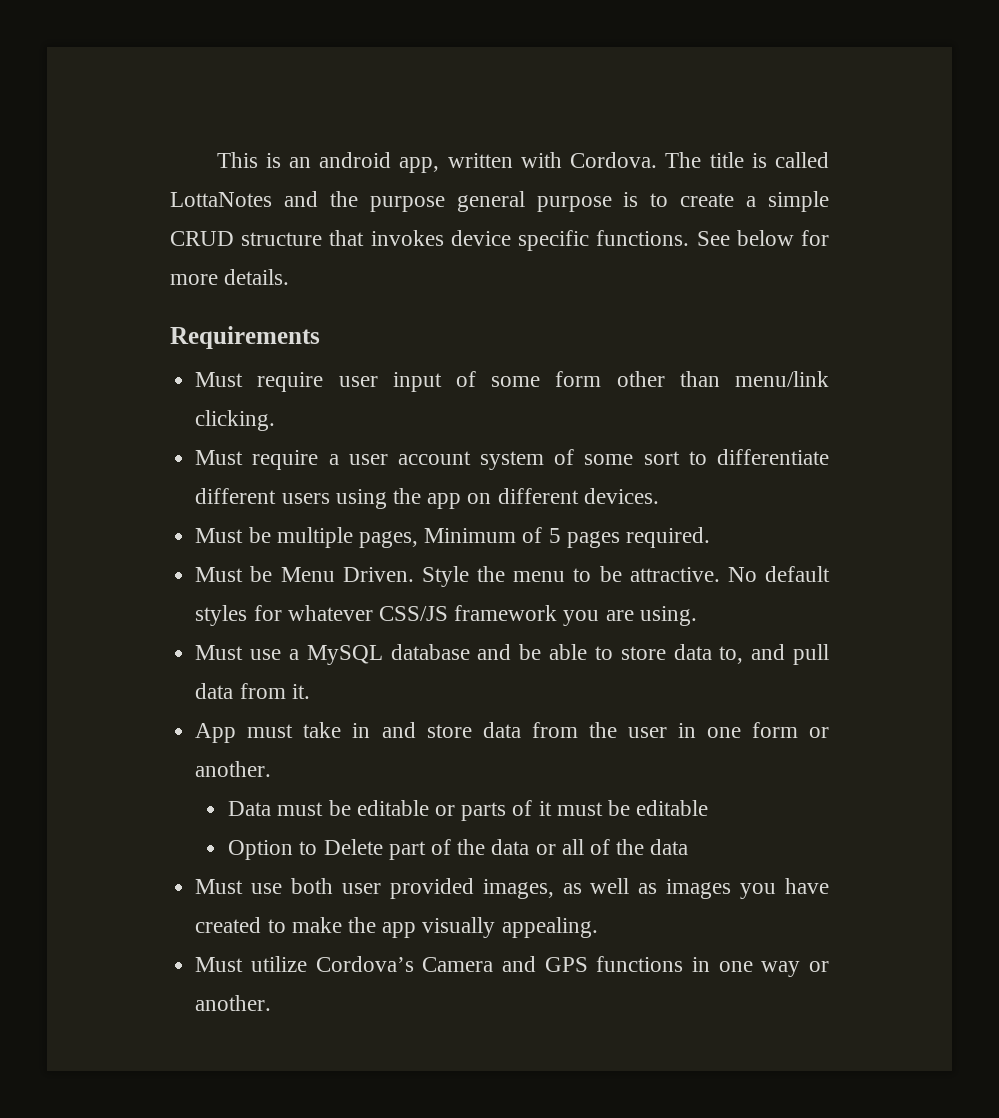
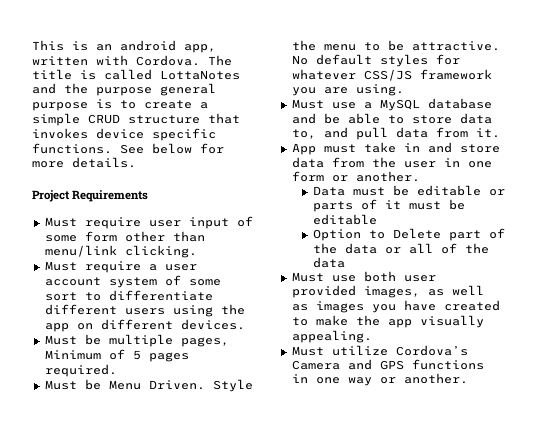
- Requirements
+ Project Requirements

